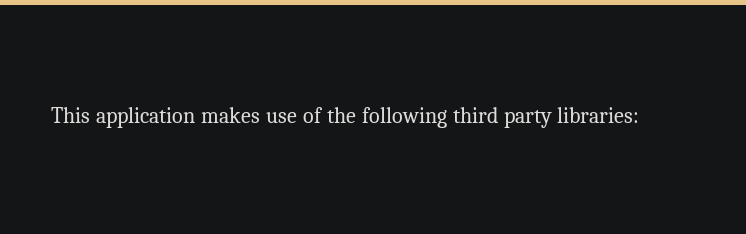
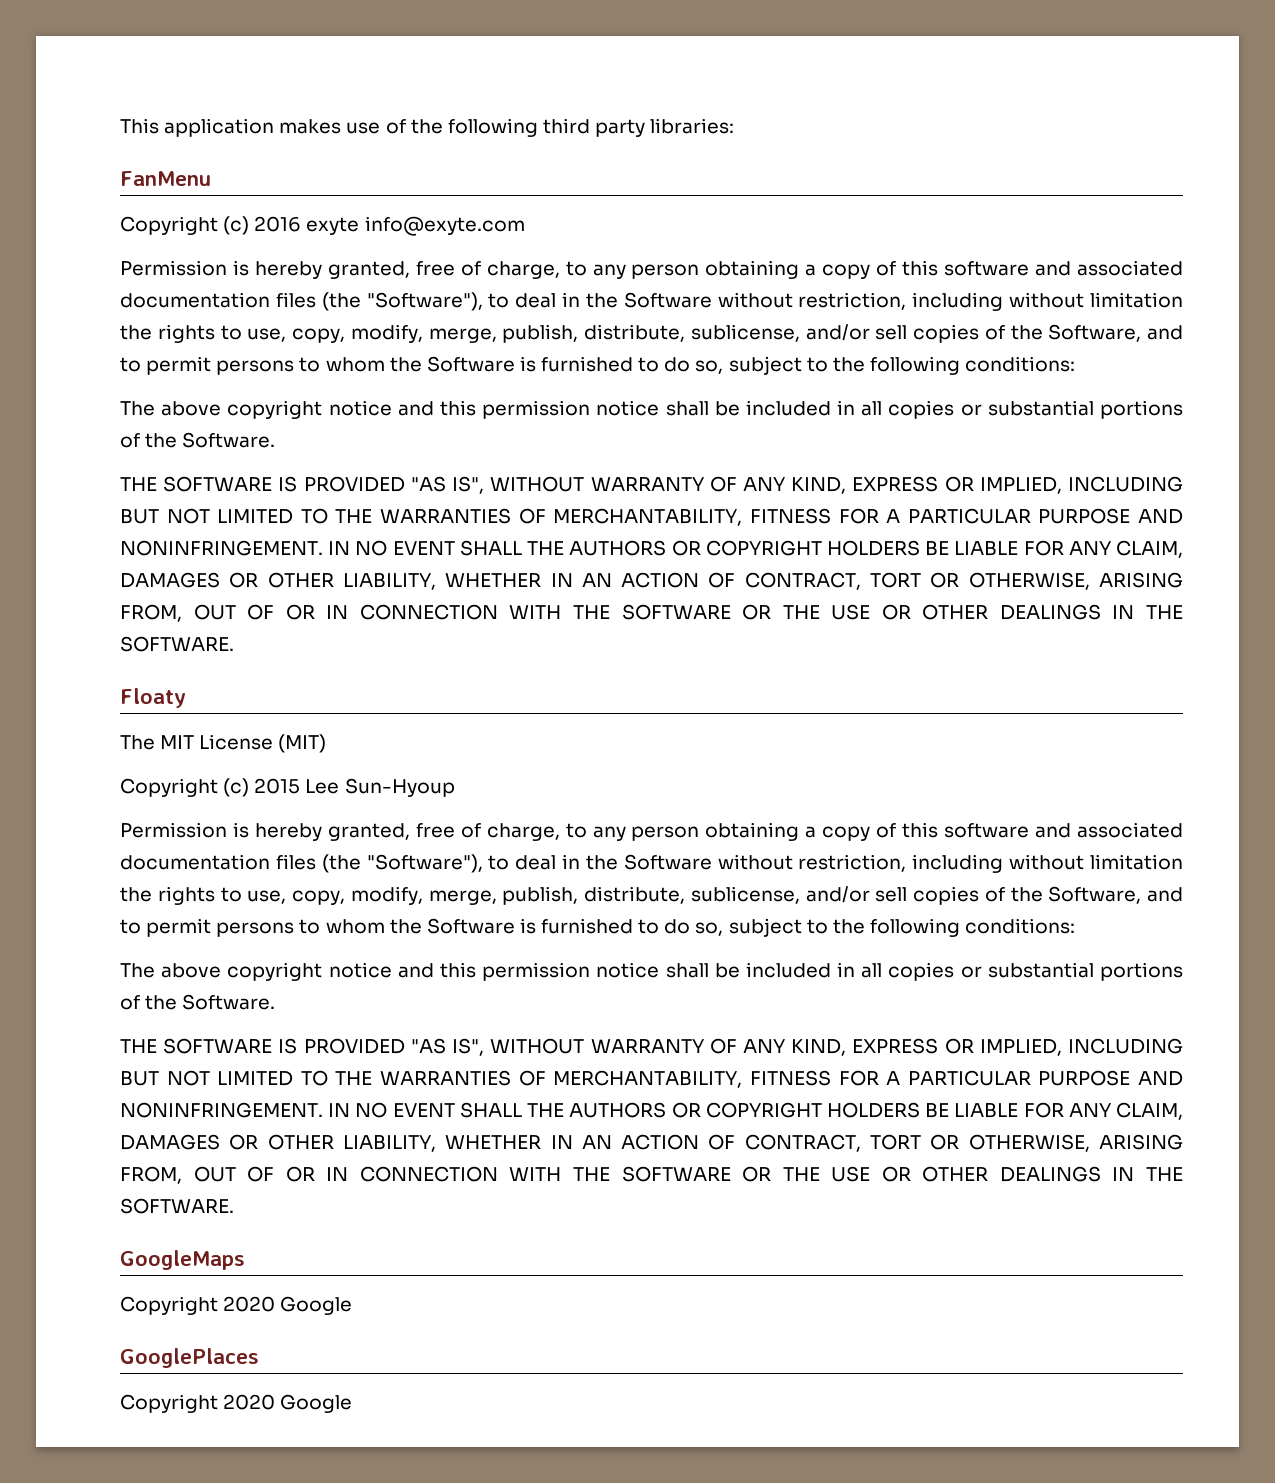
+ FanMenu
+ Copyright (c) 2016 exyte info@exyte.com
+ Permission is hereby granted, free of charge, to any person obtaining a copy of this software and associated documentation files (the "Software"), to deal in the Software without restriction, including without limitation the rights to use, copy, modify, merge, publish, distribute, sublicense, and/or sell copies of the Software, and to permit persons to whom the Software is furnished to do so, subject to the following conditions:
+ The above copyright notice and this permission notice shall be included in all copies or substantial portions of the Software.
+ THE SOFTWARE IS PROVIDED "AS IS", WITHOUT WARRANTY OF ANY KIND, EXPRESS OR IMPLIED, INCLUDING BUT NOT LIMITED TO THE WARRANTIES OF MERCHANTABILITY, FITNESS FOR A PARTICULAR PURPOSE AND NONINFRINGEMENT. IN NO EVENT SHALL THE AUTHORS OR COPYRIGHT HOLDERS BE LIABLE FOR ANY CLAIM, DAMAGES OR OTHER LIABILITY, WHETHER IN AN ACTION OF CONTRACT, TORT OR OTHERWISE, ARISING FROM, OUT OF OR IN CONNECTION WITH THE SOFTWARE OR THE USE OR OTHER DEALINGS IN THE SOFTWARE.
+ Floaty
+ The MIT License (MIT)
+ Copyright (c) 2015 Lee Sun-Hyoup
+ Permission is hereby granted, free of charge, to any person obtaining a copy of this software and associated documentation files (the "Software"), to deal in the Software without restriction, including without limitation the rights to use, copy, modify, merge, publish, distribute, sublicense, and/or sell copies of the Software, and to permit persons to whom the Software is furnished to do so, subject to the following conditions:
+ The above copyright notice and this permission notice shall be included in all copies or substantial portions of the Software.
+ THE SOFTWARE IS PROVIDED "AS IS", WITHOUT WARRANTY OF ANY KIND, EXPRESS OR IMPLIED, INCLUDING BUT NOT LIMITED TO THE WARRANTIES OF MERCHANTABILITY, FITNESS FOR A PARTICULAR PURPOSE AND NONINFRINGEMENT. IN NO EVENT SHALL THE AUTHORS OR COPYRIGHT HOLDERS BE LIABLE FOR ANY CLAIM, DAMAGES OR OTHER LIABILITY, WHETHER IN AN ACTION OF CONTRACT, TORT OR OTHERWISE, ARISING FROM, OUT OF OR IN CONNECTION WITH THE SOFTWARE OR THE USE OR OTHER DEALINGS IN THE SOFTWARE.
+ GoogleMaps
+ Copyright 2020 Google
+ GooglePlaces
+ Copyright 2020 Google

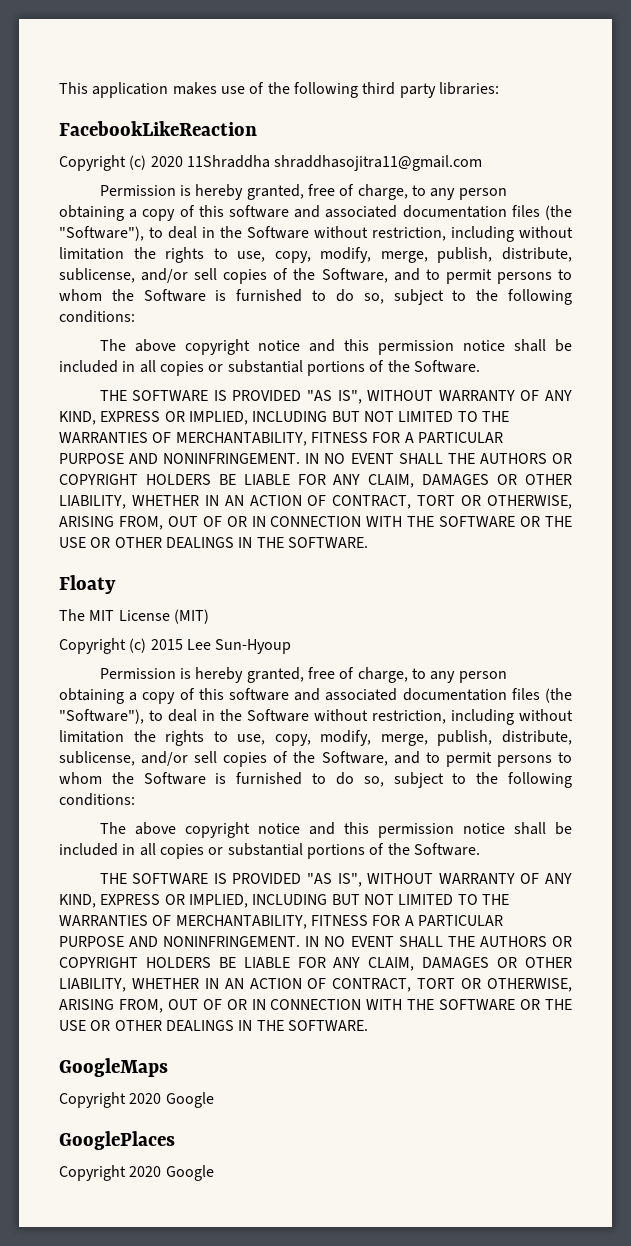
- FanMenu
- Copyright (c) 2016 exyte info@exyte.com
+ FacebookLikeReaction
+ Copyright (c) 2020 11Shraddha shraddhasojitra11@gmail.com

